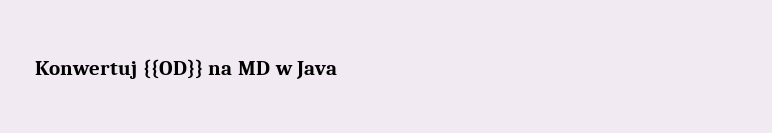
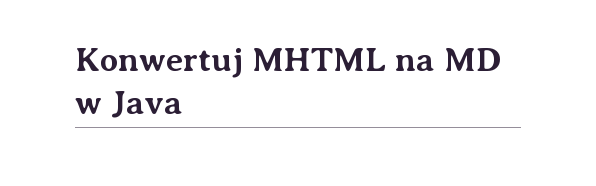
- Konwertuj {{OD}} na MD w Java
+ Konwertuj MHTML na MD w Java

